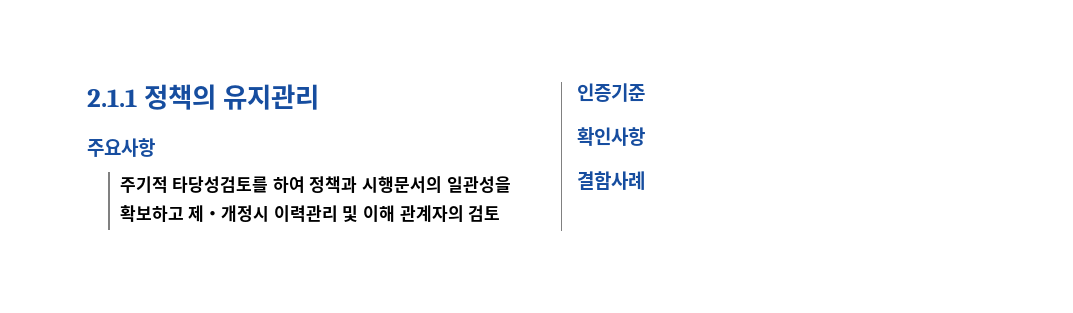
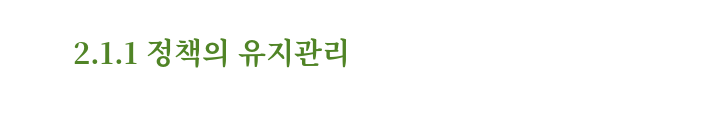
- 주요사항
- 주기적 타당성검토를 하여 정책과 시행문서의 일관성을 확보하고 제‧개정시 이력관리 및 이해 관계자의 검토
- 인증기준
- 확인사항
- 결함사례

